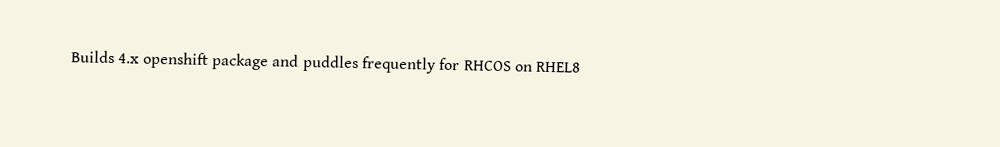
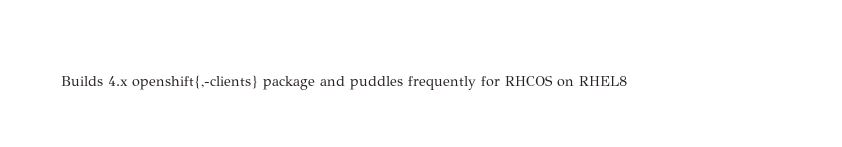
- Builds 4.x openshift package and puddles frequently for RHCOS on RHEL8
+ Builds 4.x openshift{,-clients} package and puddles frequently for RHCOS on RHEL8

